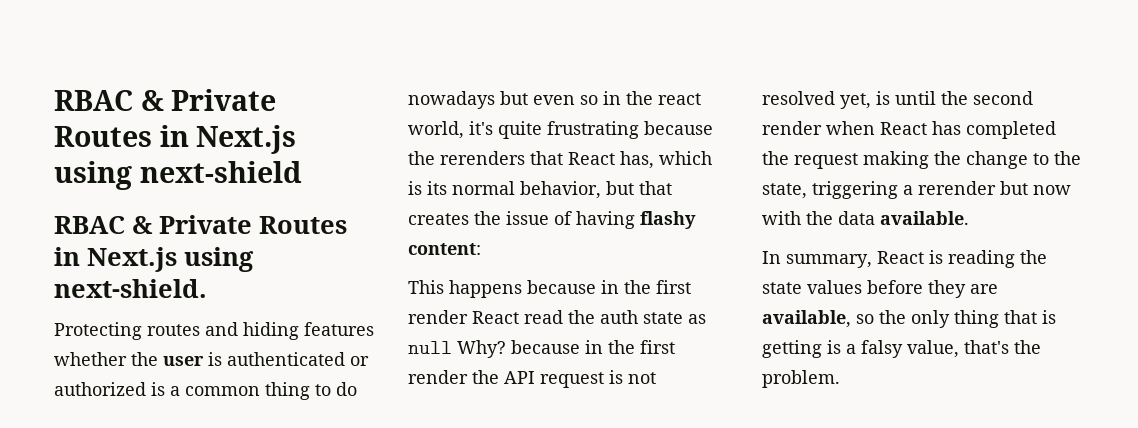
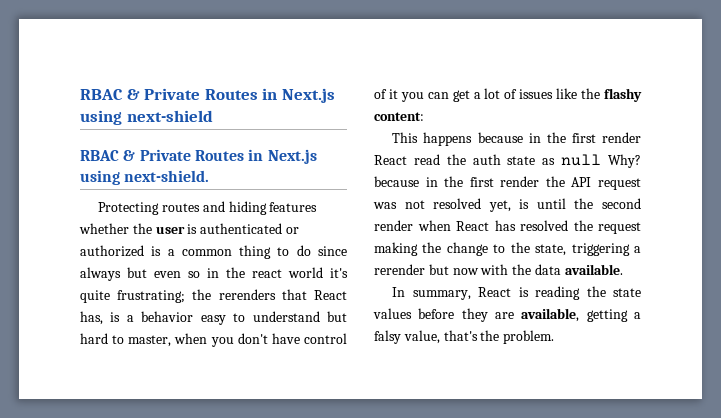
- Protecting routes and hiding features whether the user is authenticated or authorized is a common thing to do nowadays but even so in the react world, it's quite frustrating because the rerenders that React has, which is its normal behavior, but that creates the issue of having flashy content:
+ Protecting routes and hiding features whether the user is authenticated or authorized is a common thing to do since always but even so in the react world it's quite frustrating; the rerenders that React has, is a behavior easy to understand but hard to master, when you don't have control of it you can get a lot of issues like the flashy content:
- This happens because in the first render React read the auth state as null Why? because in the first render the API request is not resolved yet, is until the second render when React has completed the request making the change to the state, triggering a rerender but now with the data available.
+ This happens because in the first render React read the auth state as null Why? because in the first render the API request was not resolved yet, is until the second render when React has resolved the request making the change to the state, triggering a rerender but now with the data available.
- In summary, React is reading the state values before they are available, so the only thing that is getting is a falsy value, that's the problem.
+ In summary, React is reading the state values before they are available, getting a falsy value, that's the problem.

